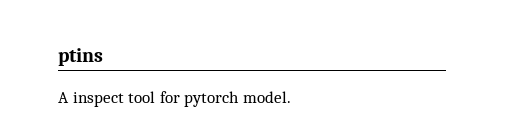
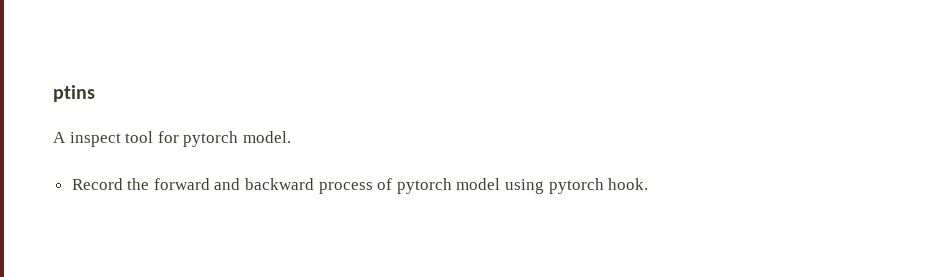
+ Record the forward and backward process of pytorch model using pytorch hook.

